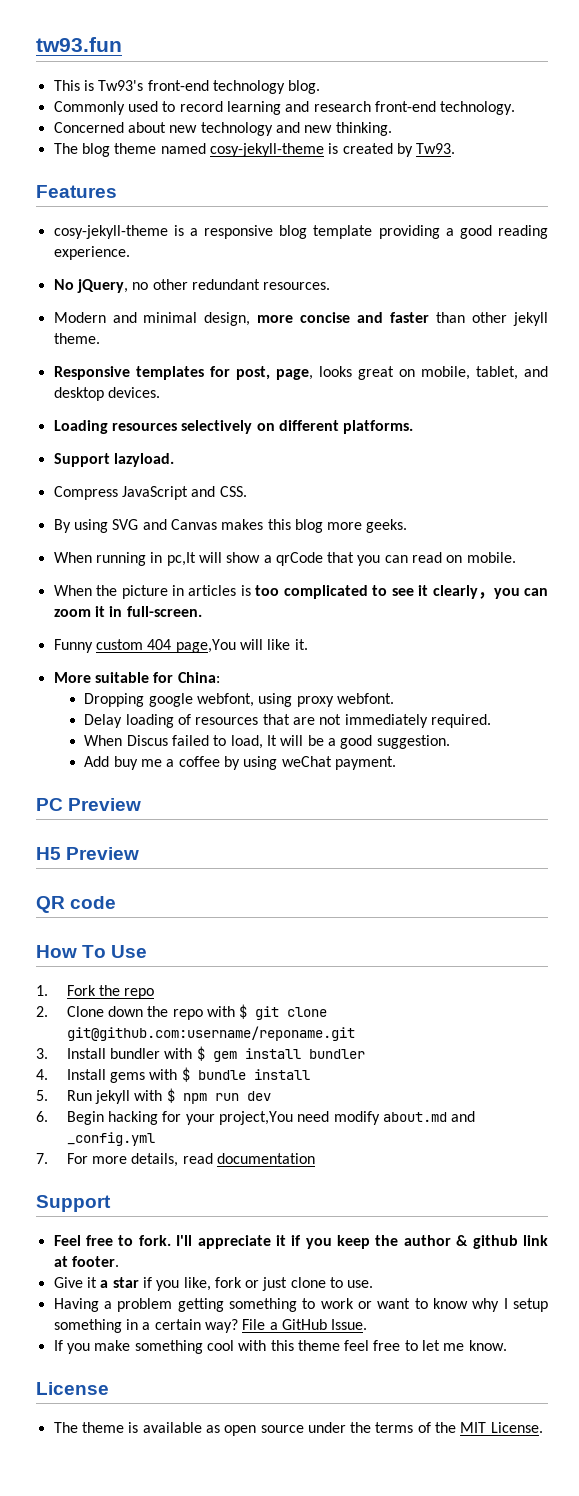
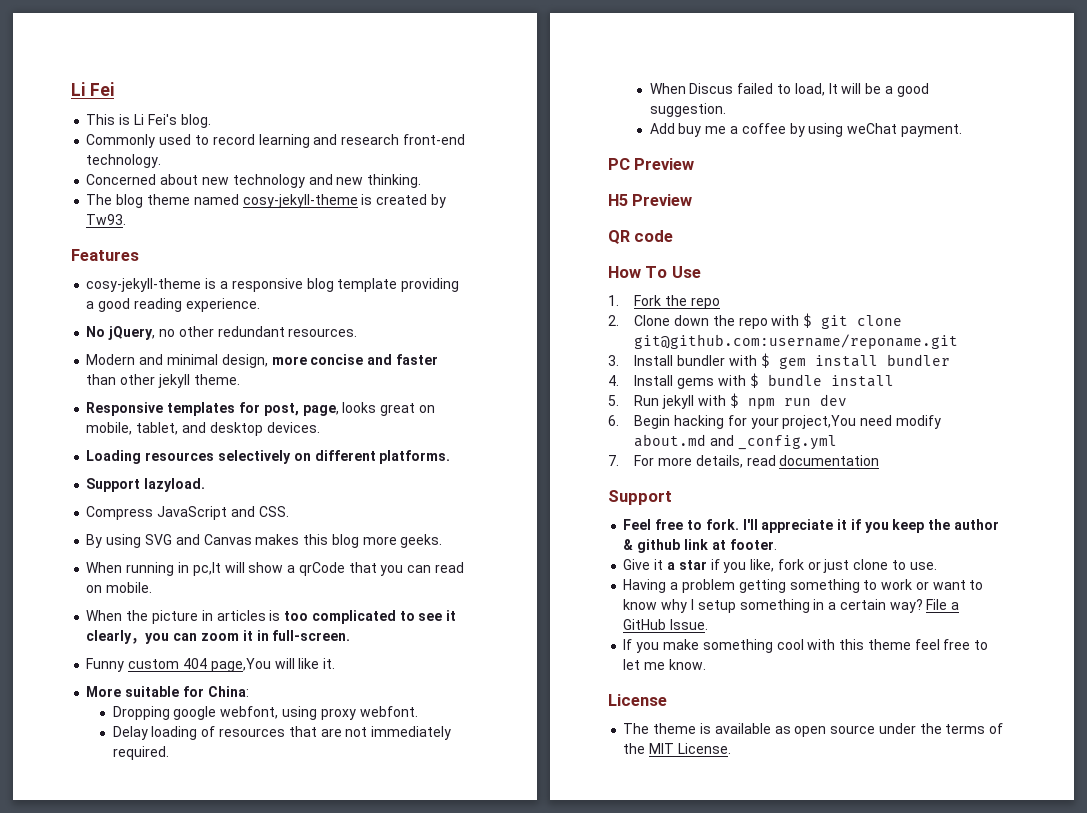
- tw93.fun
+ Li Fei
- This is Tw93's front-end technology blog.
+ This is Li Fei's blog.

